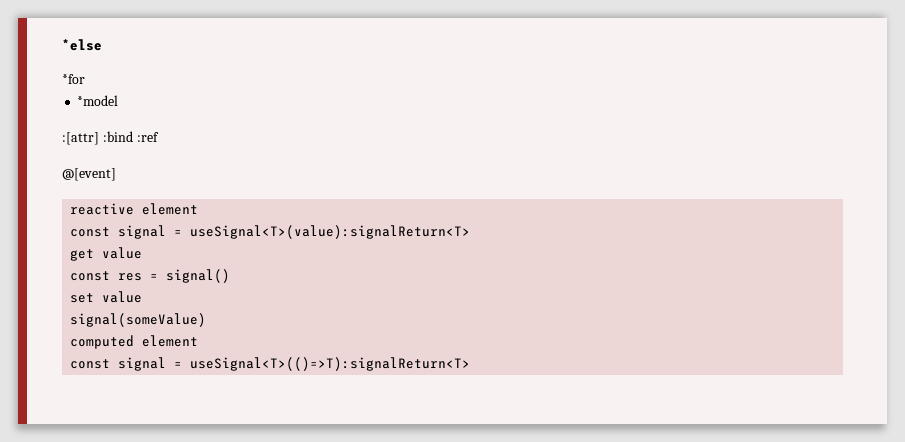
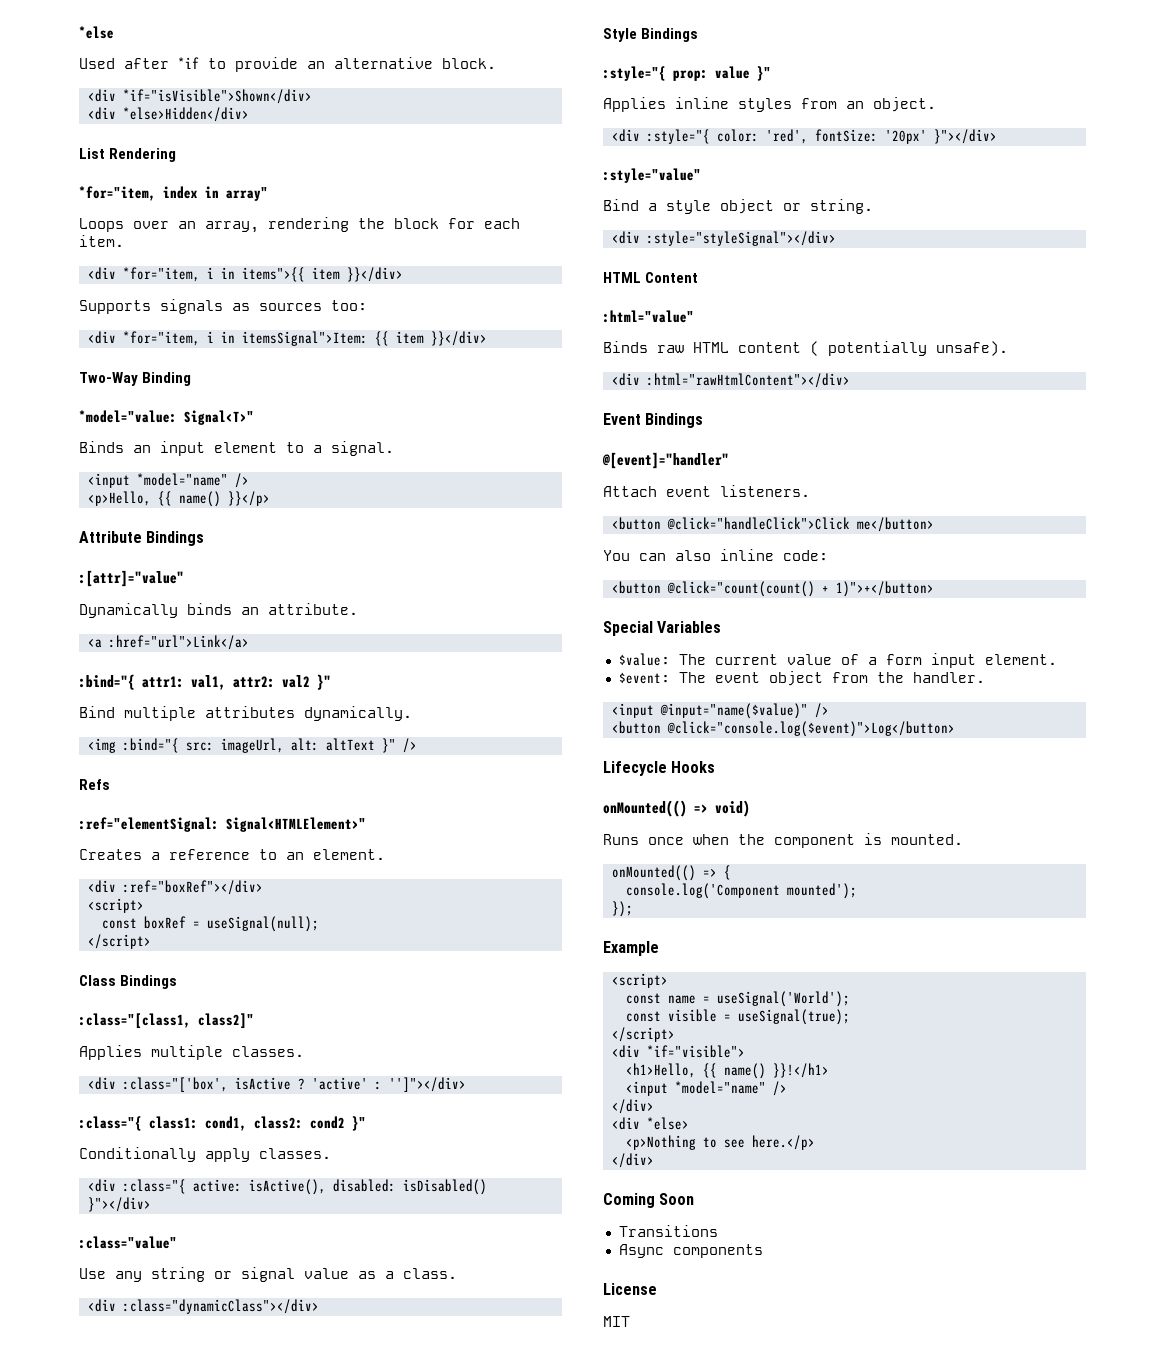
- *for
- *model
- :[attr] :bind :ref
- @[event]
- reactive element
- const signal = useSignal<T>(value):signalReturn<T>
- get value
- const res = signal()
- set value
- signal(someValue)
- computed element
- const signal = useSignal<T>(()=>T):signalReturn<T>
+ Used after *if to provide an alternative block.
+ <div *if="isVisible">Shown</div>
+ <div *else>Hidden</div>
+ List Rendering
+ *for="item, index in array"
+ Loops over an array, rendering the block for each item.
+ <div *for="item, i in items">{{ item }}</div>
+ Supports signals as sources too:
+ <div *for="item, i in itemsSignal">Item: {{ item }}</div>
+ Two-Way Binding
+ *model="value: Signal<T>"
+ Binds an input element to a signal.
+ <input *model="name" />
+ <p>Hello, {{ name() }}</p>
+ Attribute Bindings
+ :[attr]="value"
+ Dynamically binds an attribute.
+ <a :href="url">Link</a>
+ :bind="{ attr1: val1, attr2: val2 }"
+ Bind multiple attributes dynamically.
+ <img :bind="{ src: imageUrl, alt: altText }" />
+ Refs
+ :ref="elementSignal: Signal<HTMLElement>"
+ Creates a reference to an element.
+ <div :ref="boxRef"></div>
+ <script>
+ const boxRef = useSignal(null);
+ </script>
+ Class Bindings
+ :class="[class1, class2]"
+ Applies multiple classes.
+ <div :class="['box', isActive ? 'active' : '']"></div>
+ :class="{ class1: cond1, class2: cond2 }"
+ Conditionally apply classes.
+ <div :class="{ active: isActive(), disabled: isDisabled() }"></div>
+ :class="value"
+ Use any string or signal value as a class.
+ <div :class="dynamicClass"></div>
+ Style Bindings
+ :style="{ prop: value }"
+ Applies inline styles from an object.
+ <div :style="{ color: 'red', fontSize: '20px' }"></div>
+ :style="value"
+ Bind a style object or string.
+ <div :style="styleSignal"></div>
+ HTML Content
+ :html="value"
+ Binds raw HTML content ( potentially unsafe).
+ <div :html="rawHtmlContent"></div>
+ Event Bindings
+ @[event]="handler"
+ Attach event listeners.
+ <button @click="handleClick">Click me</button>
+ You can also inline code:
+ <button @click="count(count() + 1)">+</button>
+ Special Variables
+ $value: The current value of a form input element.
+ $event: The event object from the handler.
+ <input @input="name($value)" />
+ <button @click="console.log($event)">Log</button>
+ Lifecycle Hooks
+ onMounted(() => void)
+ Runs once when the component is mounted.
+ onMounted(() => {
+ console.log('Component mounted');
+ });
+ Example
+ <script>
+ const name = useSignal('World');
+ const visible = useSignal(true);
+ </script>
+ <div *if="visible">
+ <h1>Hello, {{ name() }}!</h1>
+ <input *model="name" />
+ </div>
+ <div *else>
+ <p>Nothing to see here.</p>
+ </div>
+ Coming Soon
+ Transitions
+ Async components
+ License
+ MIT

